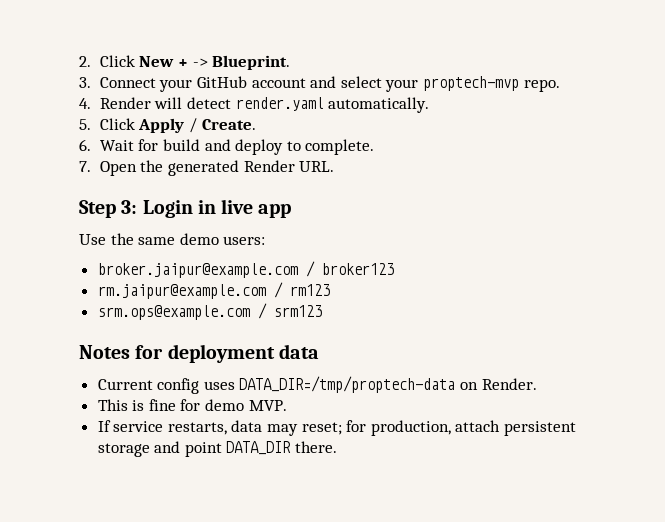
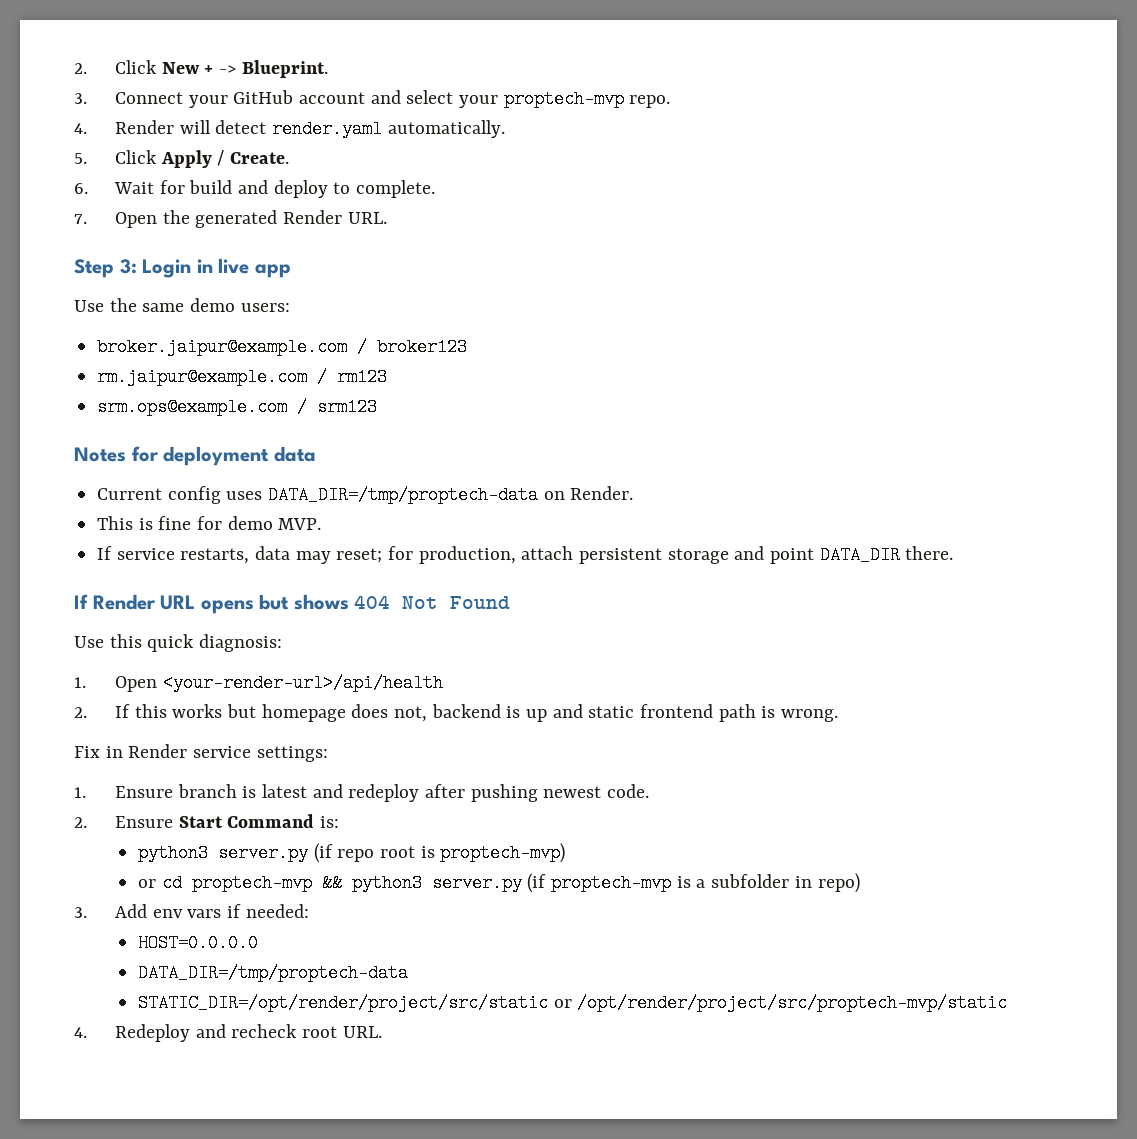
+ If Render URL opens but shows 404 Not Found
+ Use this quick diagnosis:
+ 1. Open <your-render-url>/api/health
+ 2. If this works but homepage does not, backend is up and static frontend path is wrong.
+ Fix in Render service settings:
+ 1. Ensure branch is latest and redeploy after pushing newest code.
+ 2. Ensure Start Command is:
+ python3 server.py (if repo root is proptech-mvp)
+ or cd proptech-mvp && python3 server.py (if proptech-mvp is a subfolder in repo)
+ 3. Add env vars if needed:
+ HOST=0.0.0.0
+ DATA_DIR=/tmp/proptech-data
+ STATIC_DIR=/opt/render/project/src/static or /opt/render/project/src/proptech-mvp/static
+ 4. Redeploy and recheck root URL.

